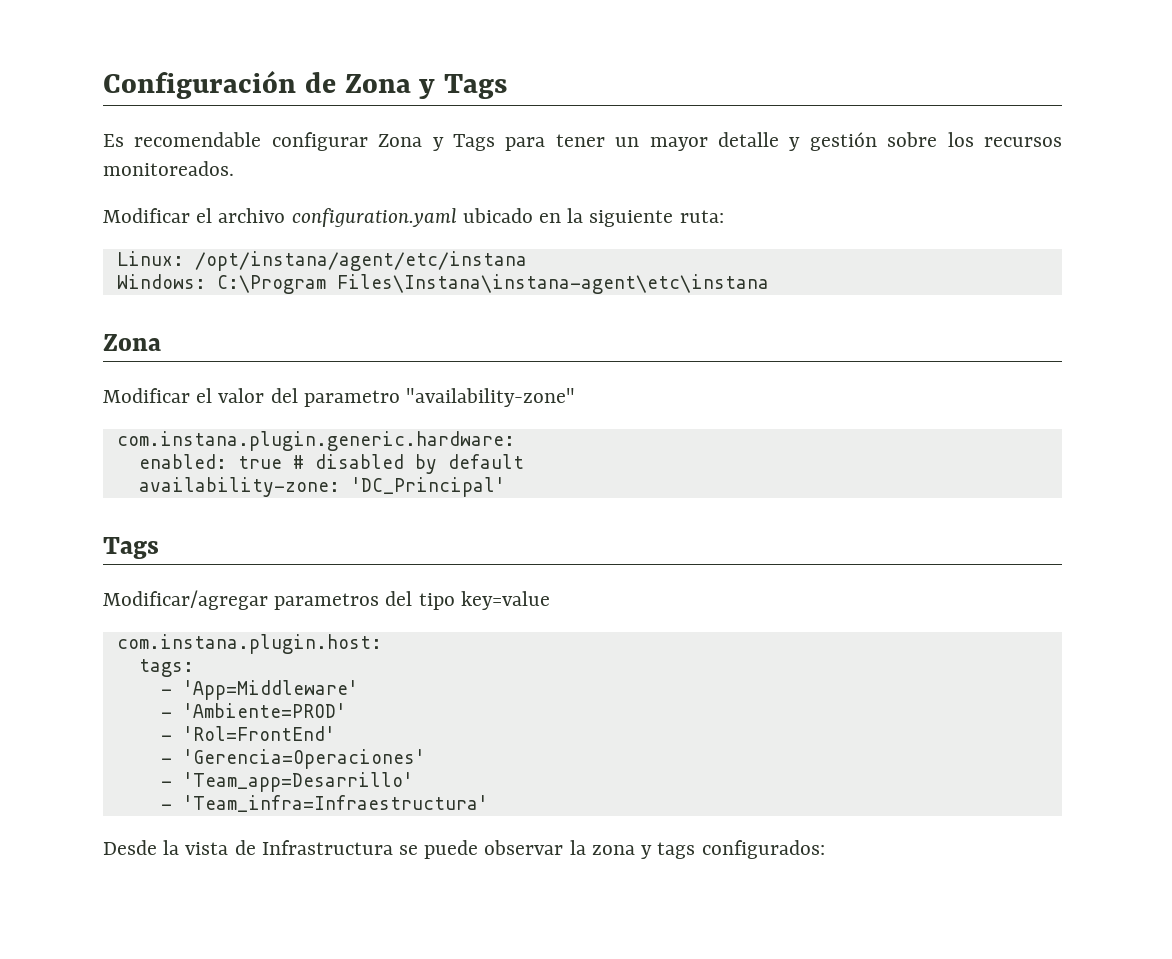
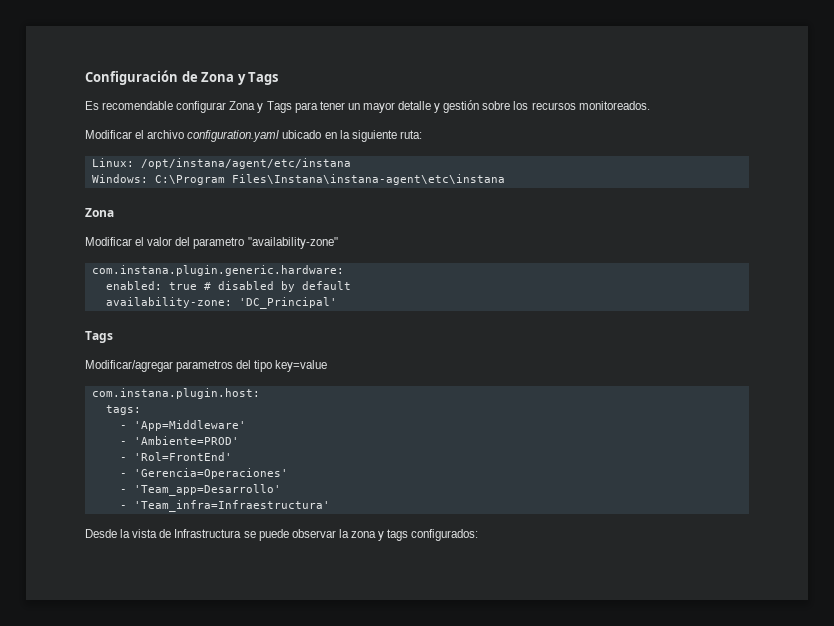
- - 'Team_app=Desarrillo'
+ - 'Team_app=Desarrollo'

